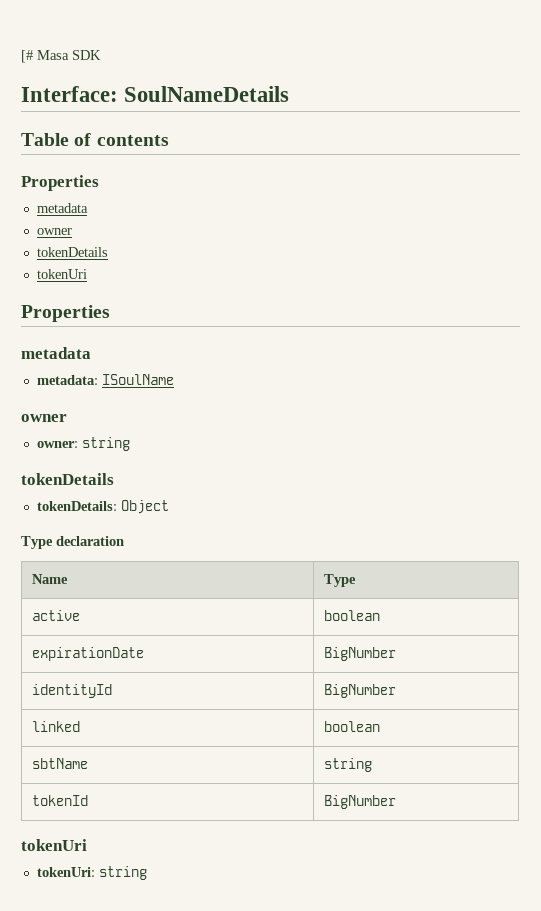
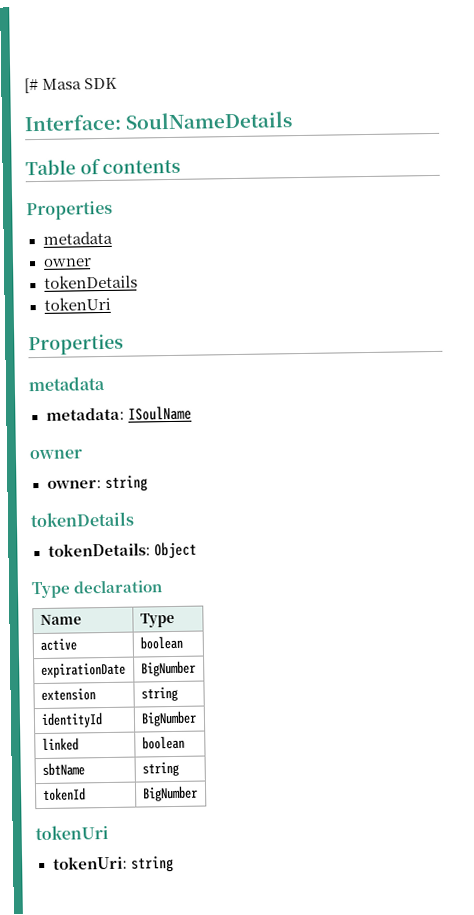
+ extension | string

